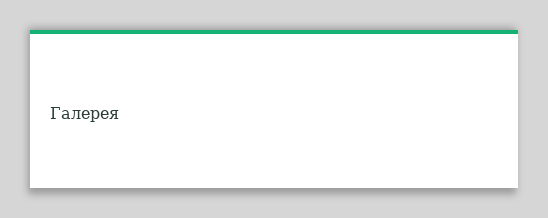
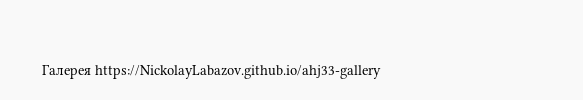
- Галерея
+ Галерея https://NickolayLabazov.github.io/ahj33-gallery

